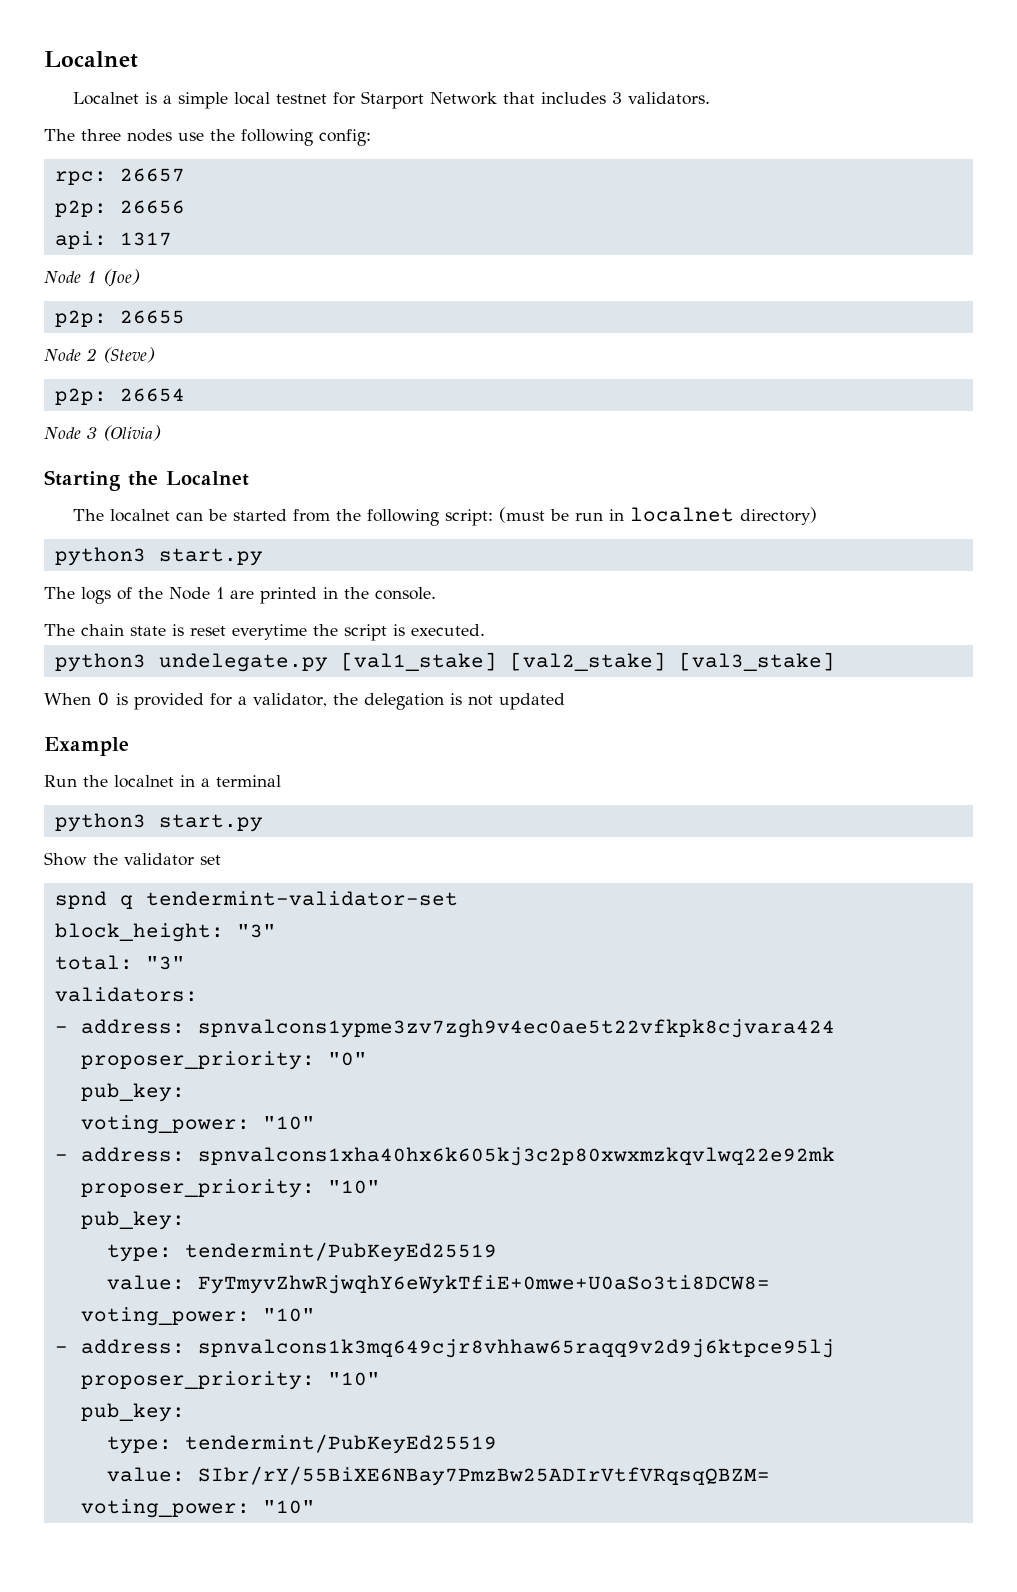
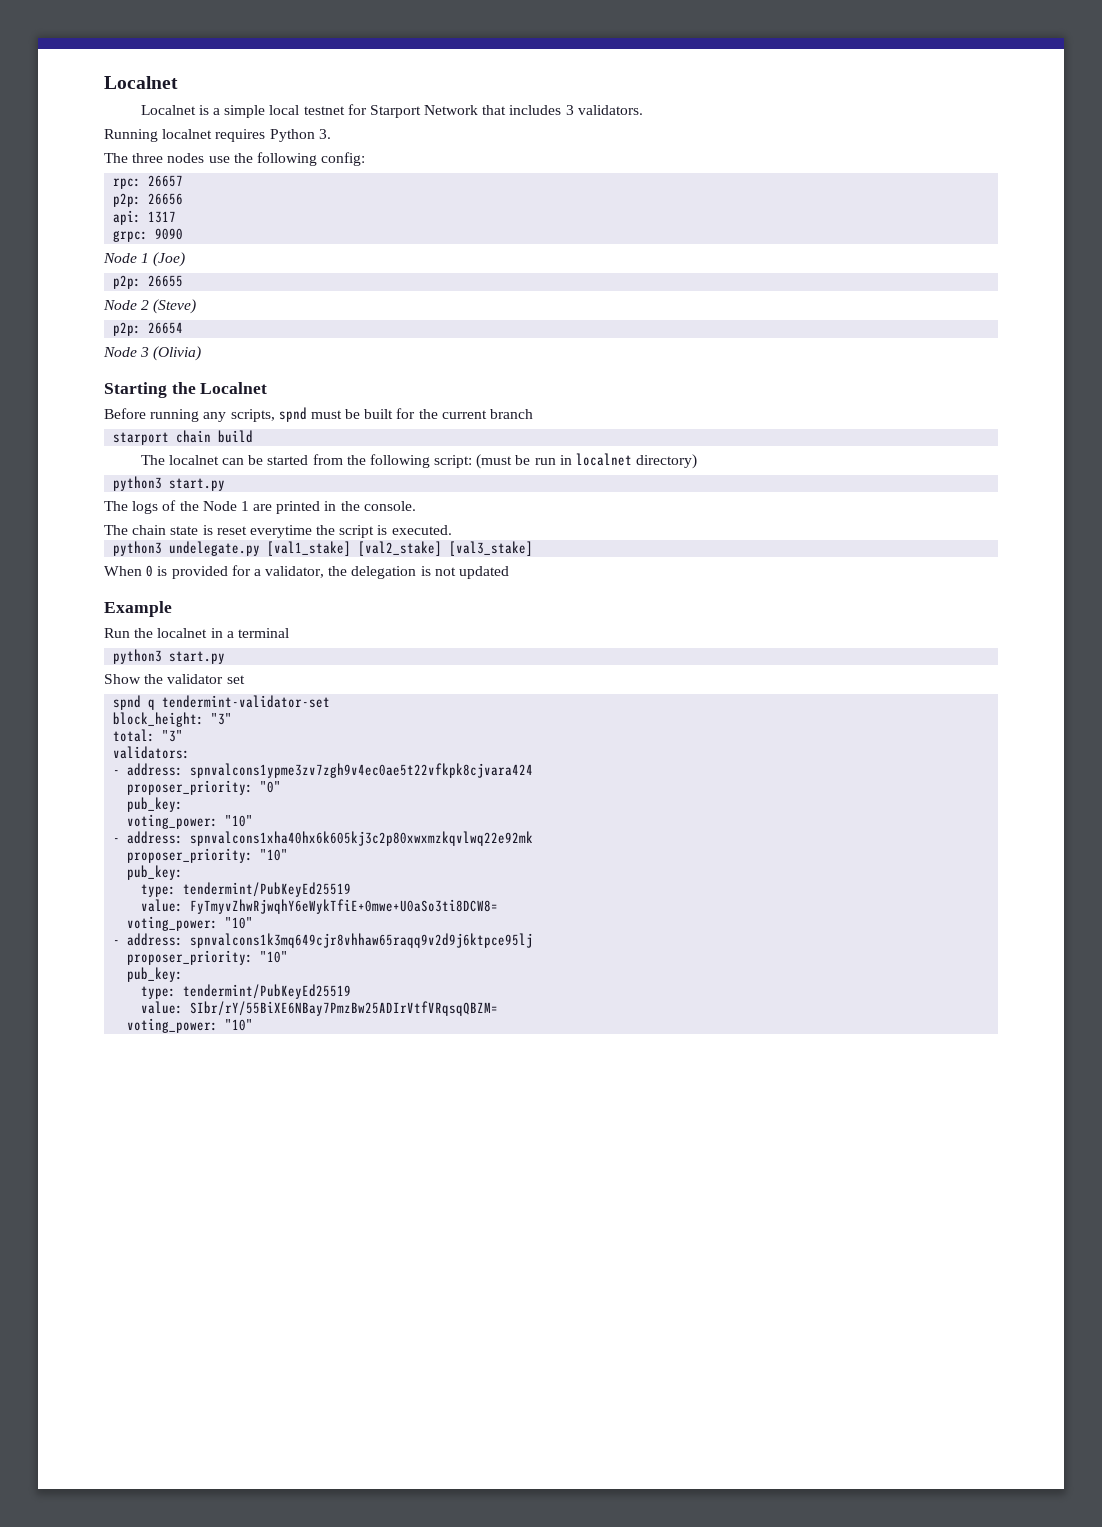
+ Running localnet requires Python 3.
+ grpc: 9090
+ Before running any scripts, spnd must be built for the current branch
+ starport chain build

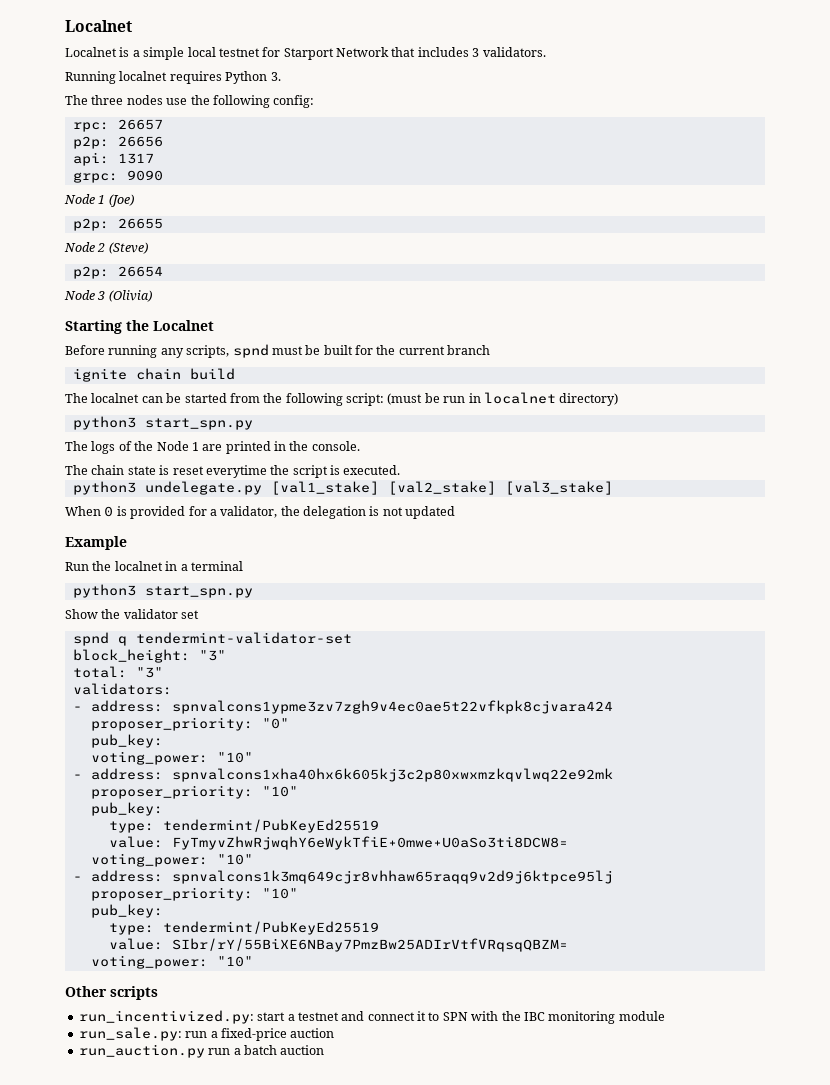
- starport chain build
+ ignite chain build
  The localnet can be started from the following script: (must be run in localnet directory)
- python3 start.py
+ python3 start_spn.py
  Run the localnet in a terminal
- python3 start.py
+ python3 start_spn.py
+ Other scripts
+ run_incentivized.py: start a testnet and connect it to SPN with the IBC monitoring module
+ run_sale.py: run a fixed-price auction
+ run_auction.py run a batch auction

